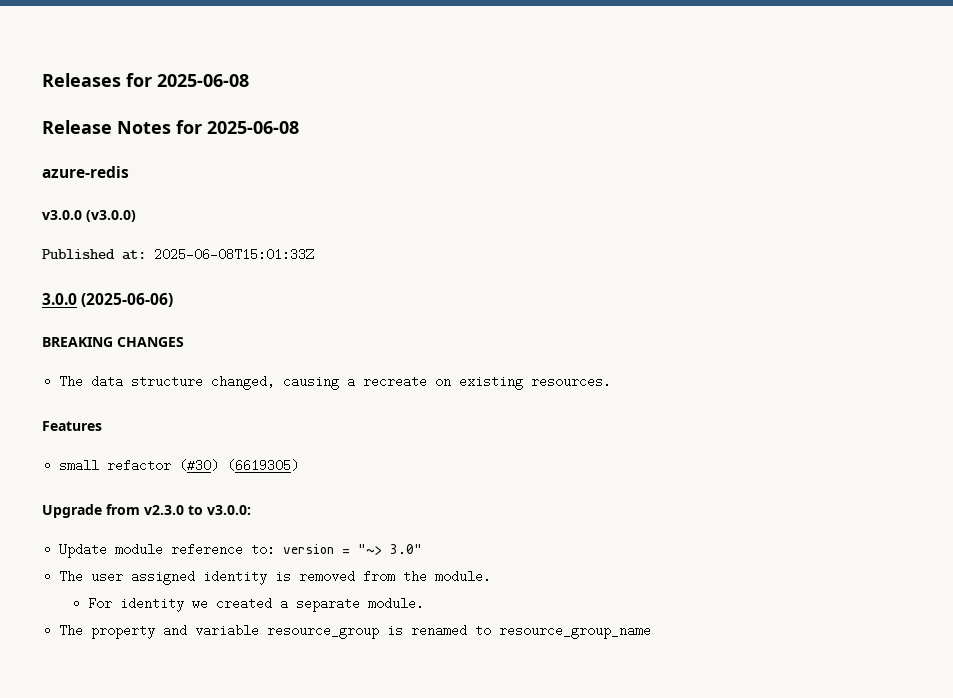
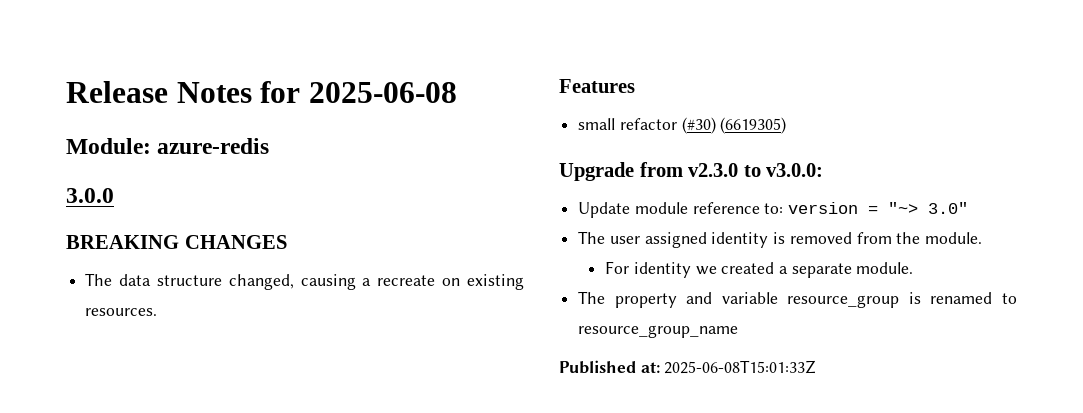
- Releases for 2025-06-08
- azure-redis
+ Module: azure-redis
- v3.0.0 (v3.0.0)
- Published at: 2025-06-08T15:01:33Z
- 3.0.0 (2025-06-06)
+ 3.0.0
+ Published at: 2025-06-08T15:01:33Z

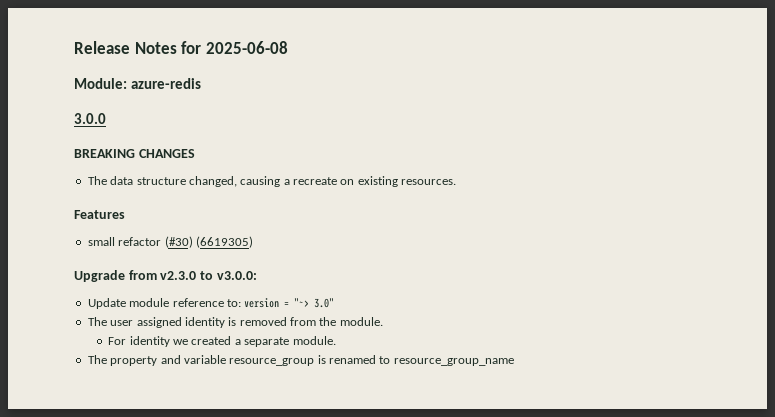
- Published at: 2025-06-08T15:01:33Z

